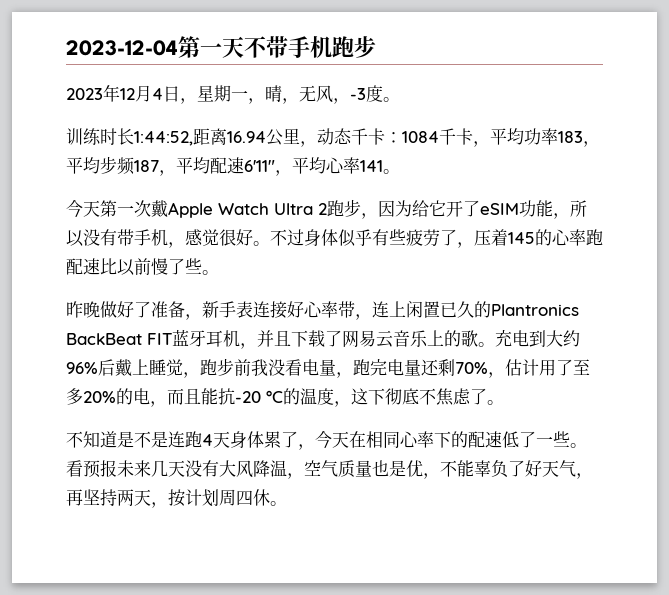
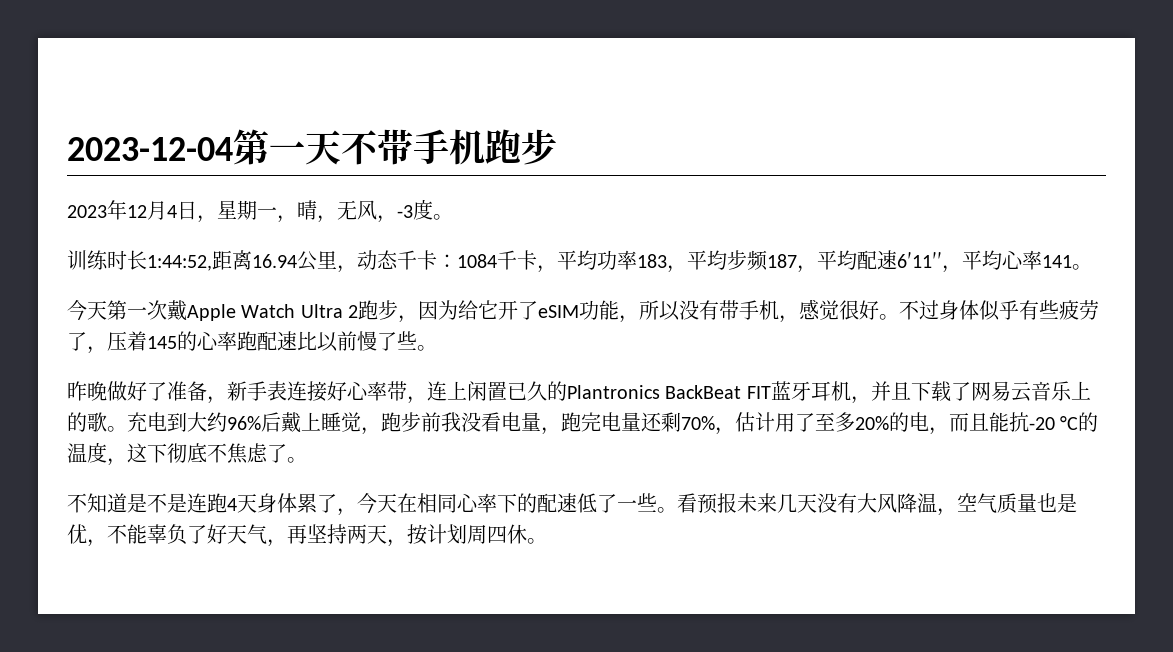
- 训练时长1:44:52,距离16.94公里，动态千卡：1084千卡，平均功率183，平均步频187，平均配速6'11"，平均心率141。
+ 训练时长1:44:52,距离16.94公里，动态千卡：1084千卡，平均功率183，平均步频187，平均配速6′11′′，平均心率141。

